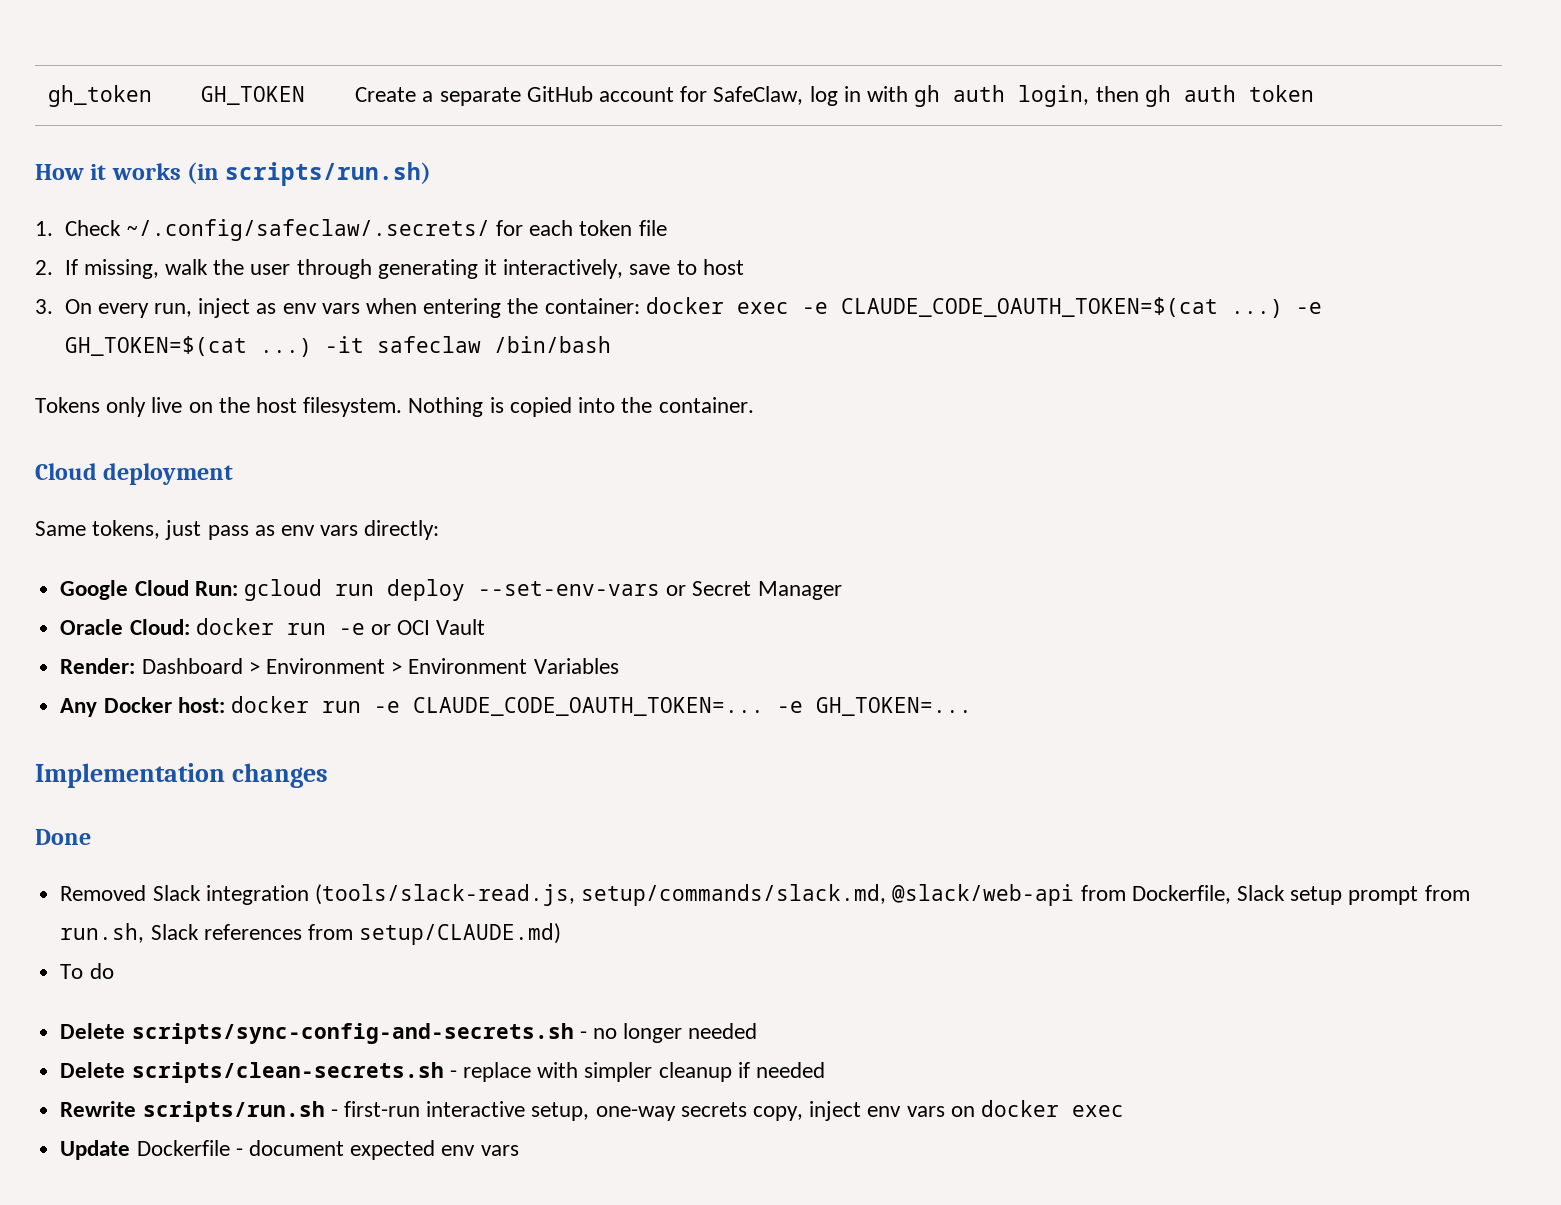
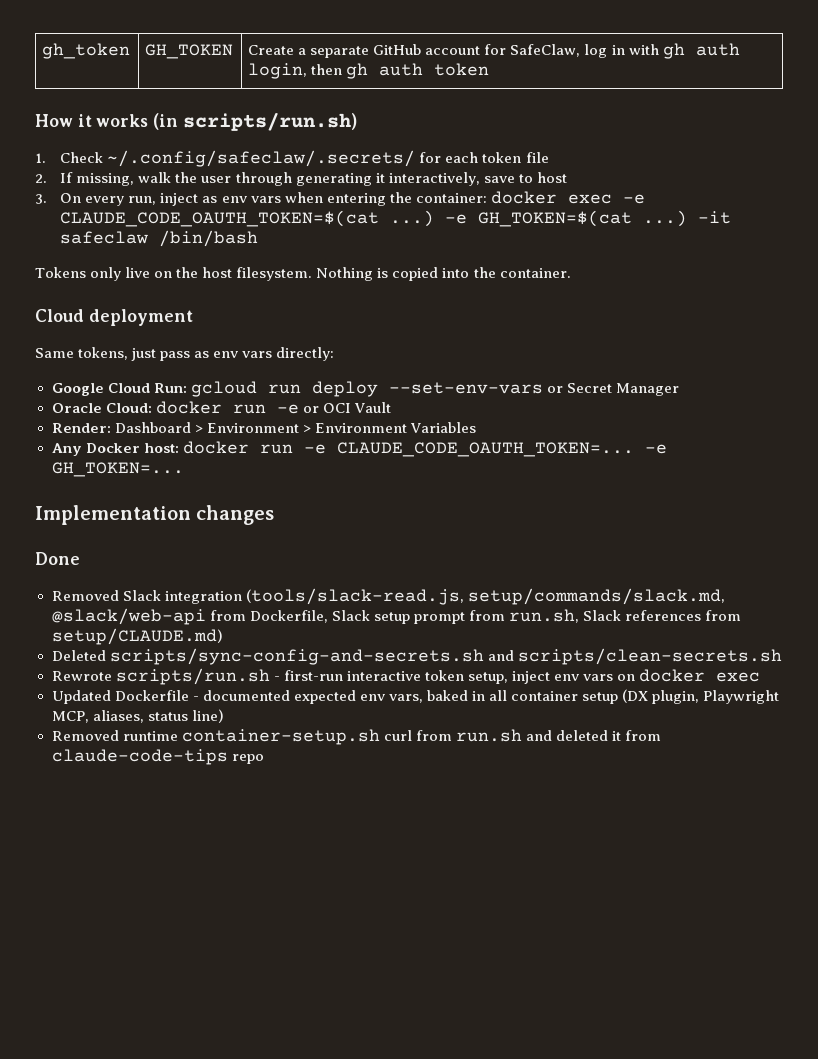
- To do
- Delete scripts/sync-config-and-secrets.sh - no longer needed
- Delete scripts/clean-secrets.sh - replace with simpler cleanup if needed
- Rewrite scripts/run.sh - first-run interactive setup, one-way secrets copy, inject env vars on docker exec
+ Deleted scripts/sync-config-and-secrets.sh and scripts/clean-secrets.sh
+ Rewrote scripts/run.sh - first-run interactive token setup, inject env vars on docker exec
- Update Dockerfile - document expected env vars
+ Updated Dockerfile - documented expected env vars, baked in all container setup (DX plugin, Playwright MCP, aliases, status line)
+ Removed runtime container-setup.sh curl from run.sh and deleted it from claude-code-tips repo

